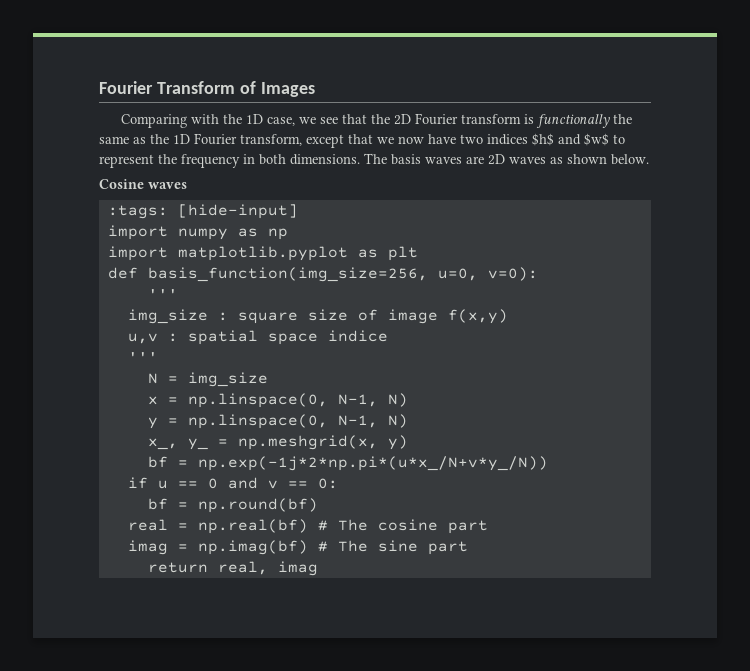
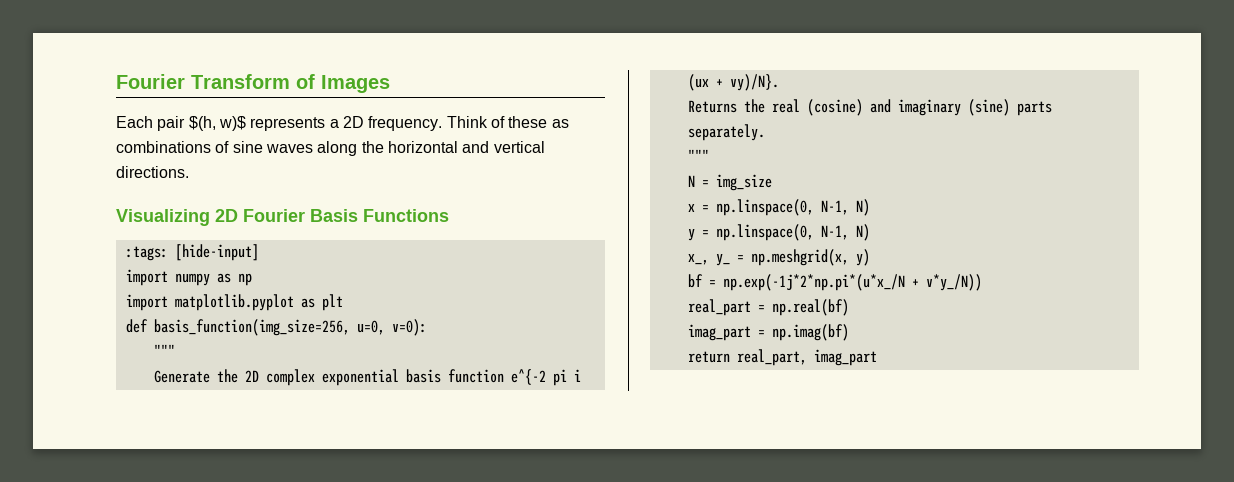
- Comparing with the 1D case, we see that the 2D Fourier transform is functionally the same as the 1D Fourier transform, except that we now have two indices $h$ and $w$ to represent the frequency in both dimensions. The basis waves are 2D waves as shown below.
- Cosine waves
+ Each pair $(h, w)$ represents a 2D frequency. Think of these as combinations of sine waves along the horizontal and vertical directions.
+ Visualizing 2D Fourier Basis Functions
  def basis_function(img_size=256, u=0, v=0):
- '''
- img_size : square size of image f(x,y)
- u,v : spatial space indice
- '''
+ """
+ Generate the 2D complex exponential basis function e^{-2 pi i (ux + vy)/N}.
+ Returns the real (cosine) and imaginary (sine) parts separately.
+ """
- bf = np.exp(-1j*2*np.pi*(u*x_/N+v*y_/N))
- if u == 0 and v == 0:
- bf = np.round(bf)
- real = np.real(bf) # The cosine part
- imag = np.imag(bf) # The sine part
+ bf = np.exp(-1j*2*np.pi*(u*x_/N + v*y_/N))
+ real_part = np.real(bf)
+ imag_part = np.imag(bf)
- return real, imag
+ return real_part, imag_part

